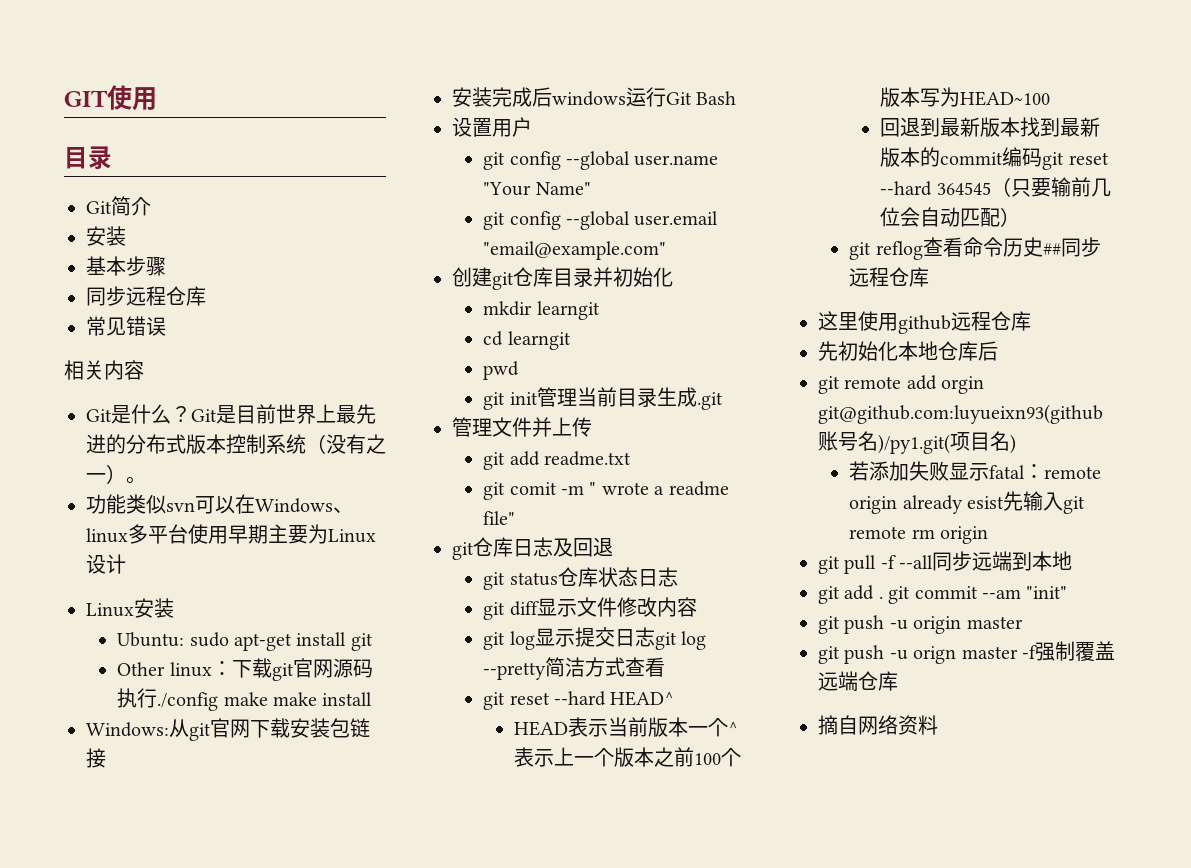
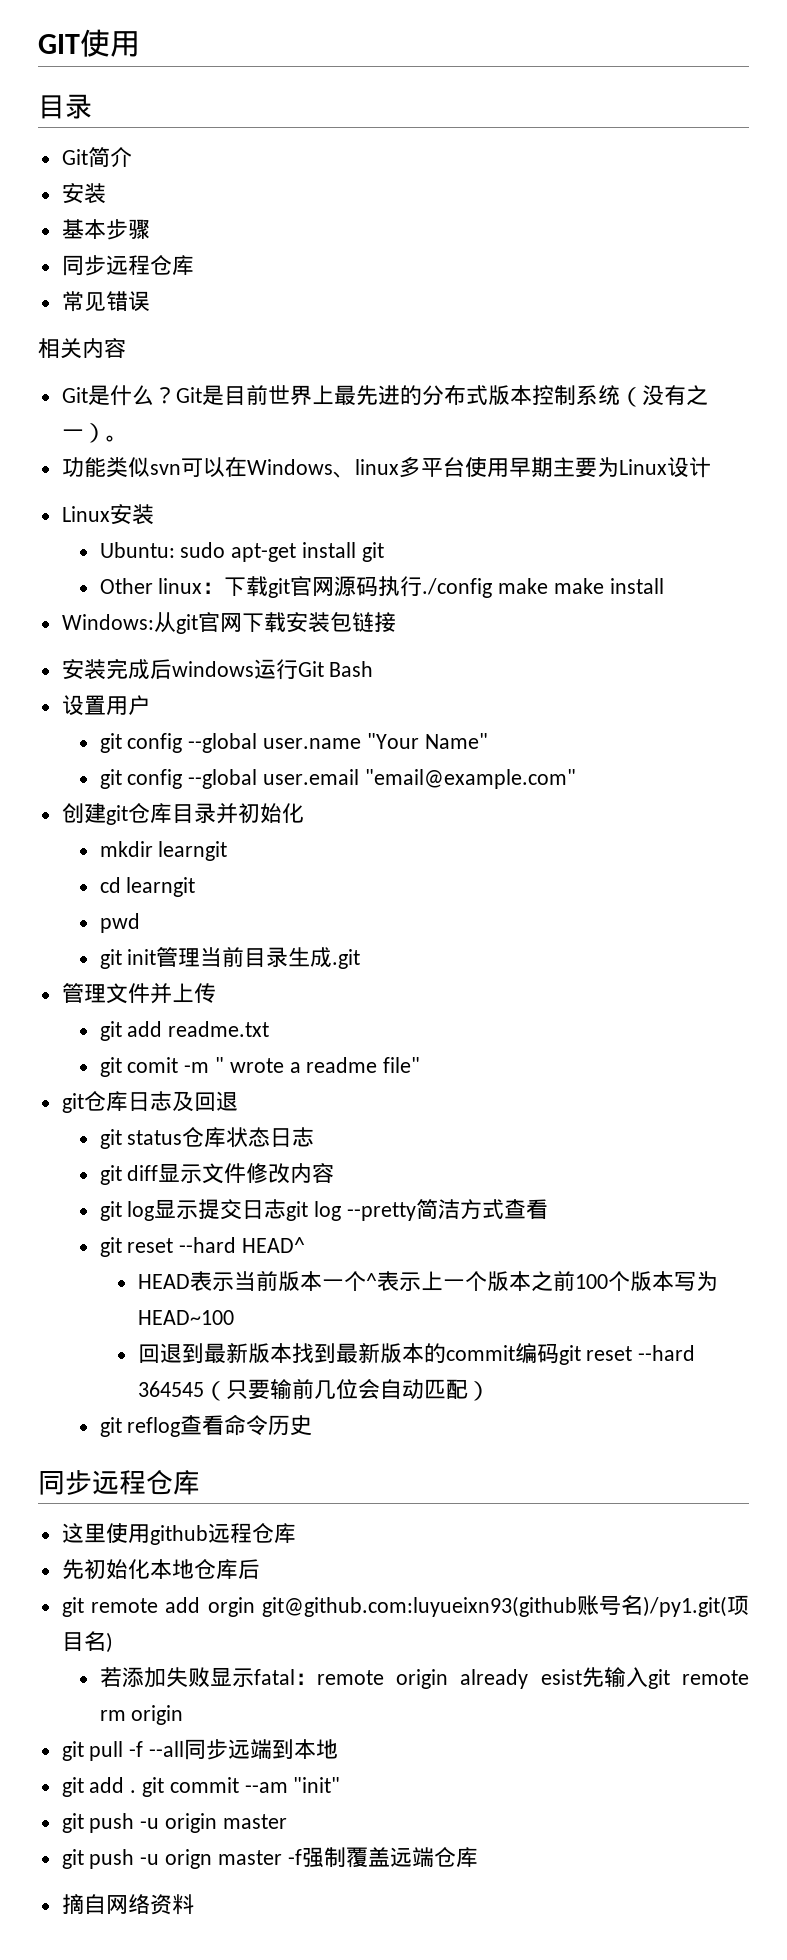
- git reflog查看命令历史##同步远程仓库
+ git reflog查看命令历史
+ 同步远程仓库

